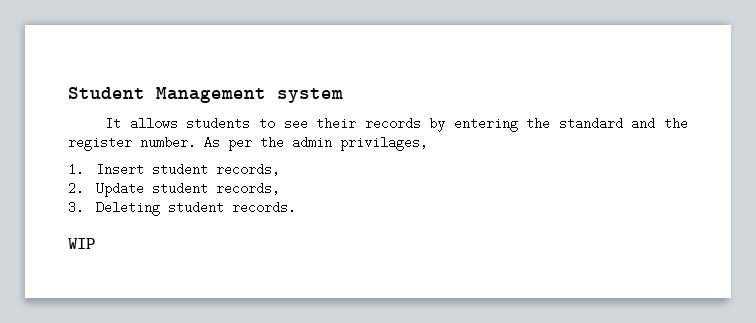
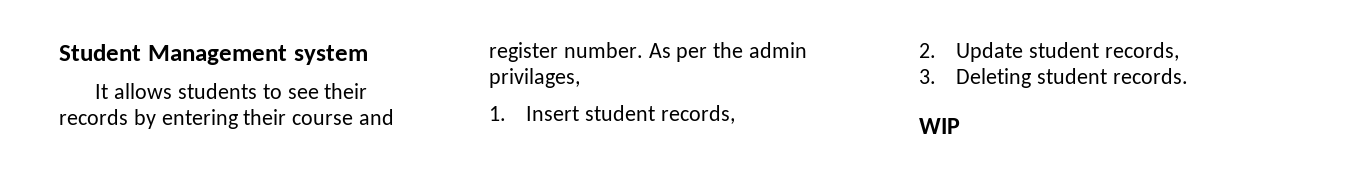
- It allows students to see their records by entering the standard and the register number.
+ It allows students to see their records by entering their course and register number.

